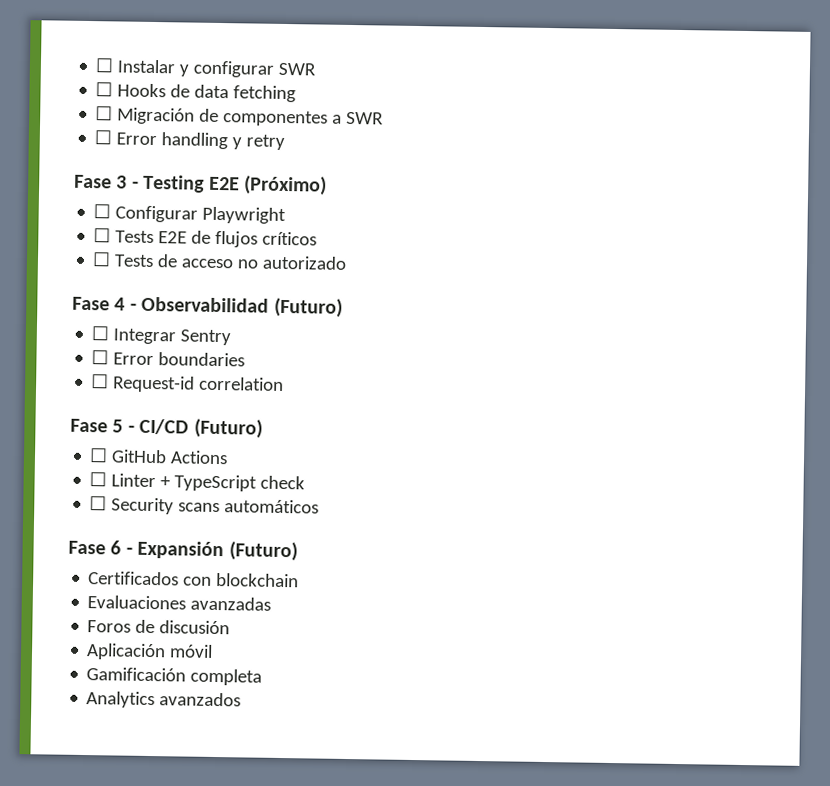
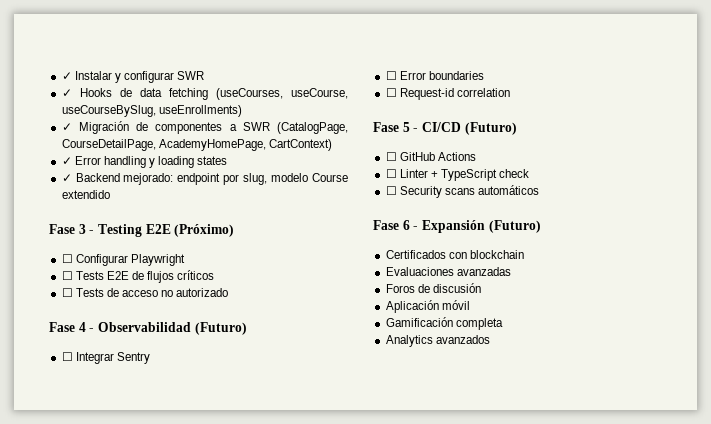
- ☐ Instalar y configurar SWR
+ ✓ Instalar y configurar SWR
- ☐ Hooks de data fetching
- ☐ Migración de componentes a SWR
- ☐ Error handling y retry
+ ✓ Hooks de data fetching (useCourses, useCourse, useCourseBySlug, useEnrollments)
+ ✓ Migración de componentes a SWR (CatalogPage, CourseDetailPage, AcademyHomePage, CartContext)
+ ✓ Error handling y loading states
+ ✓ Backend mejorado: endpoint por slug, modelo Course extendido

